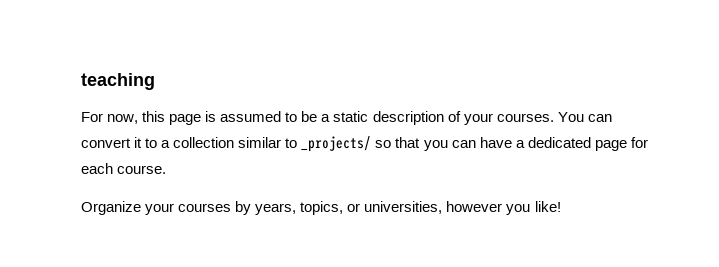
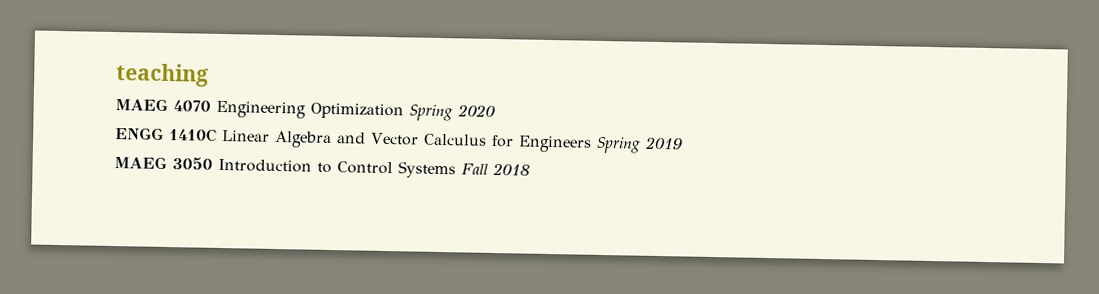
- For now, this page is assumed to be a static description of your courses. You can convert it to a collection similar to _projects/ so that you can have a dedicated page for each course.
- Organize your courses by years, topics, or universities, however you like!
+ MAEG 4070 Engineering Optimization Spring 2020
+ ENGG 1410C Linear Algebra and Vector Calculus for Engineers Spring 2019
+ MAEG 3050 Introduction to Control Systems Fall 2018

